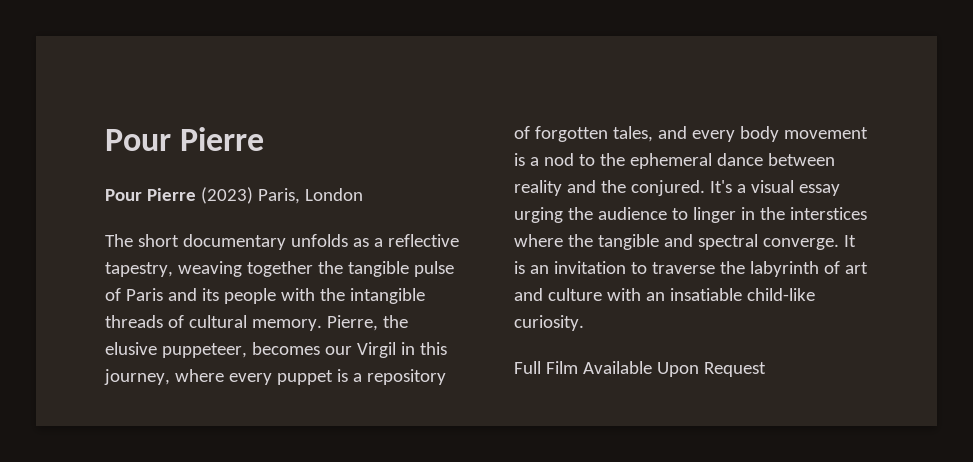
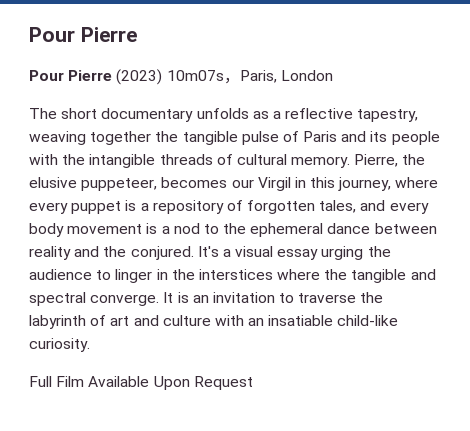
- Pour Pierre (2023) Paris, London
+ Pour Pierre (2023) 10m07s，Paris, London

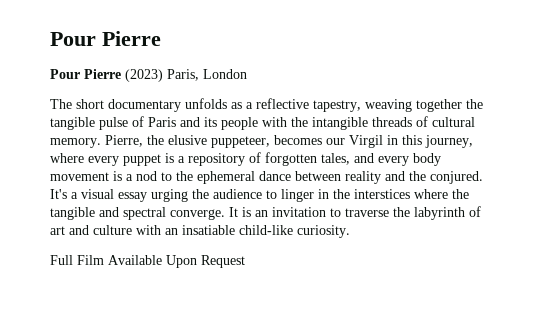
- Pour Pierre (2023) 10m07s，Paris, London
+ Pour Pierre (2023) Paris, London

